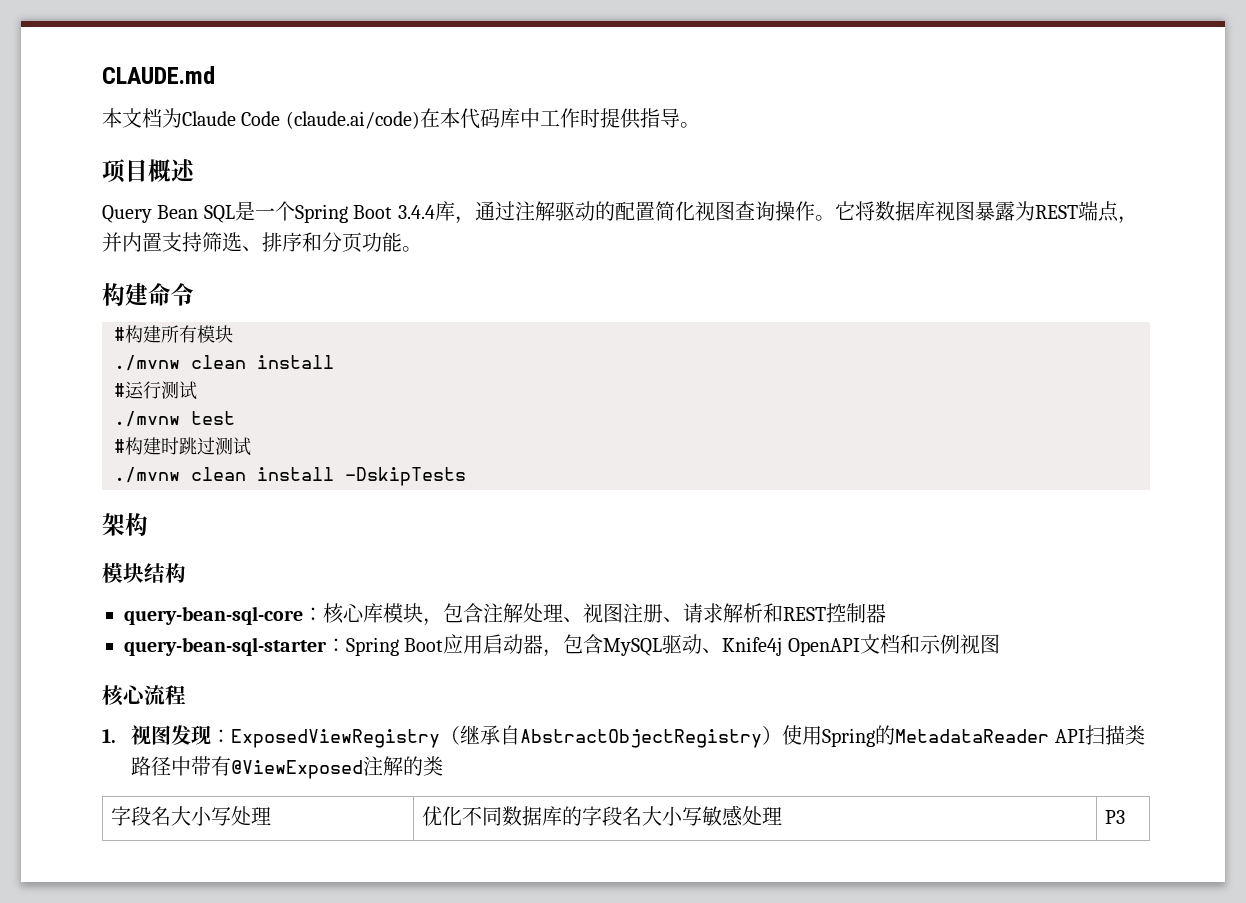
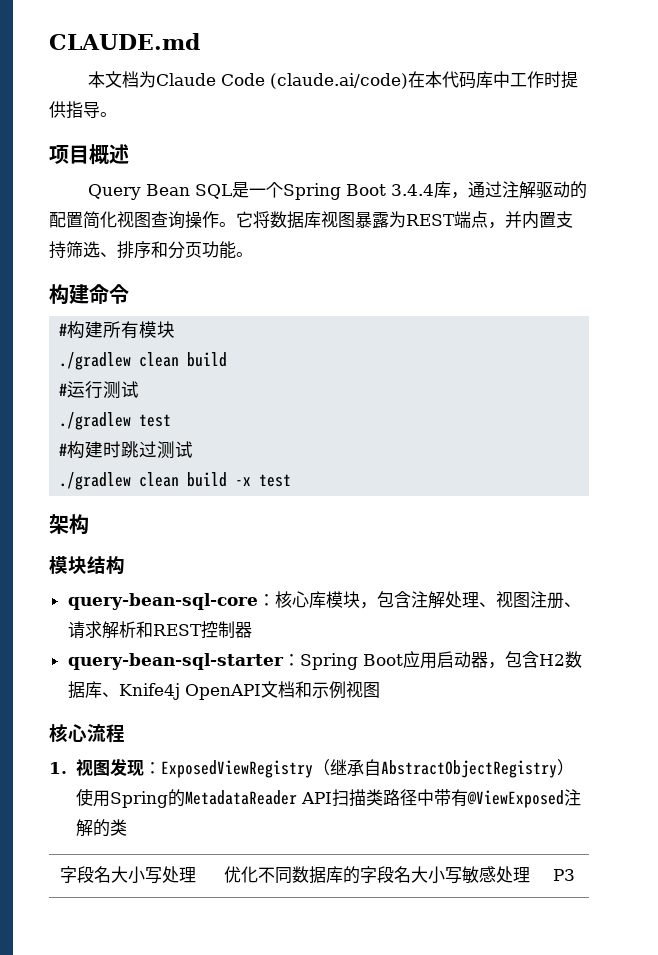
  #构建所有模块
- ./mvnw clean install
+ ./gradlew clean build
- ./mvnw test
+ ./gradlew test
- ./mvnw clean install -DskipTests
+ ./gradlew clean build -x test
- query-bean-sql-starter：Spring Boot应用启动器，包含MySQL驱动、Knife4j OpenAPI文档和示例视图
+ query-bean-sql-starter：Spring Boot应用启动器，包含H2数据库、Knife4j OpenAPI文档和示例视图

